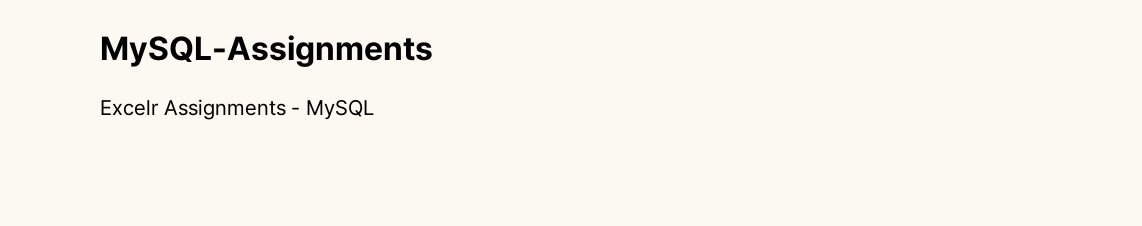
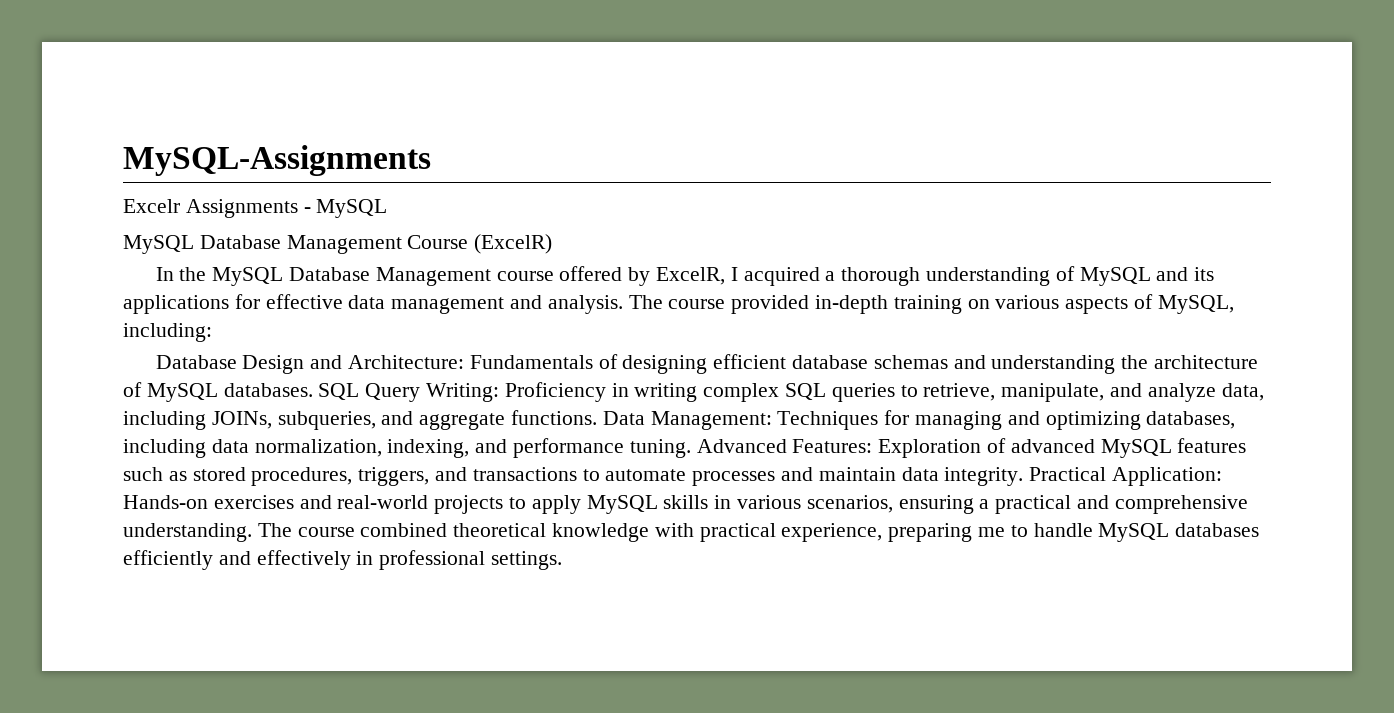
+ MySQL Database Management Course (ExcelR)
+ In the MySQL Database Management course offered by ExcelR, I acquired a thorough understanding of MySQL and its applications for effective data management and analysis. The course provided in-depth training on various aspects of MySQL, including:
+ Database Design and Architecture: Fundamentals of designing efficient database schemas and understanding the architecture of MySQL databases. SQL Query Writing: Proficiency in writing complex SQL queries to retrieve, manipulate, and analyze data, including JOINs, subqueries, and aggregate functions. Data Management: Techniques for managing and optimizing databases, including data normalization, indexing, and performance tuning. Advanced Features: Exploration of advanced MySQL features such as stored procedures, triggers, and transactions to automate processes and maintain data integrity. Practical Application: Hands-on exercises and real-world projects to apply MySQL skills in various scenarios, ensuring a practical and comprehensive understanding. The course combined theoretical knowledge with practical experience, preparing me to handle MySQL databases efficiently and effectively in professional settings.

